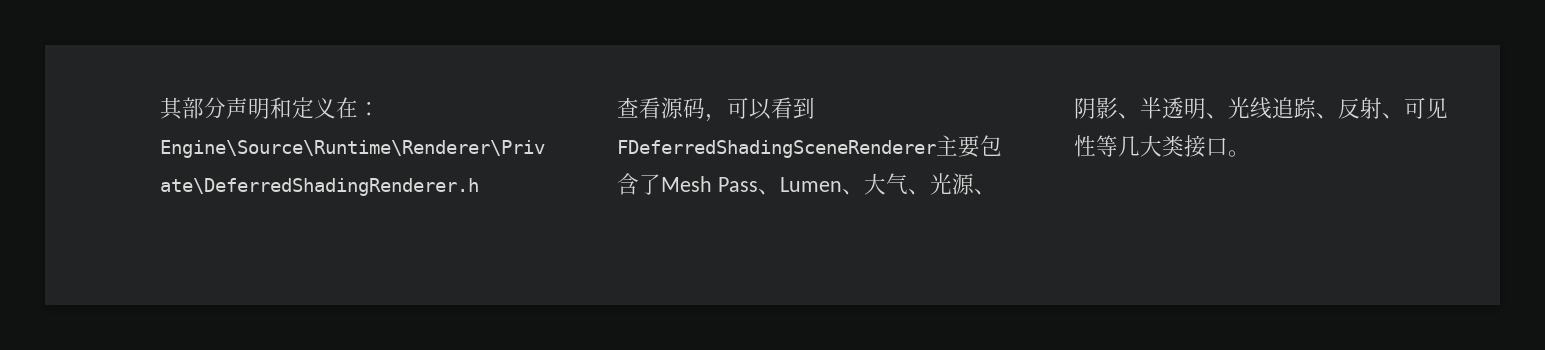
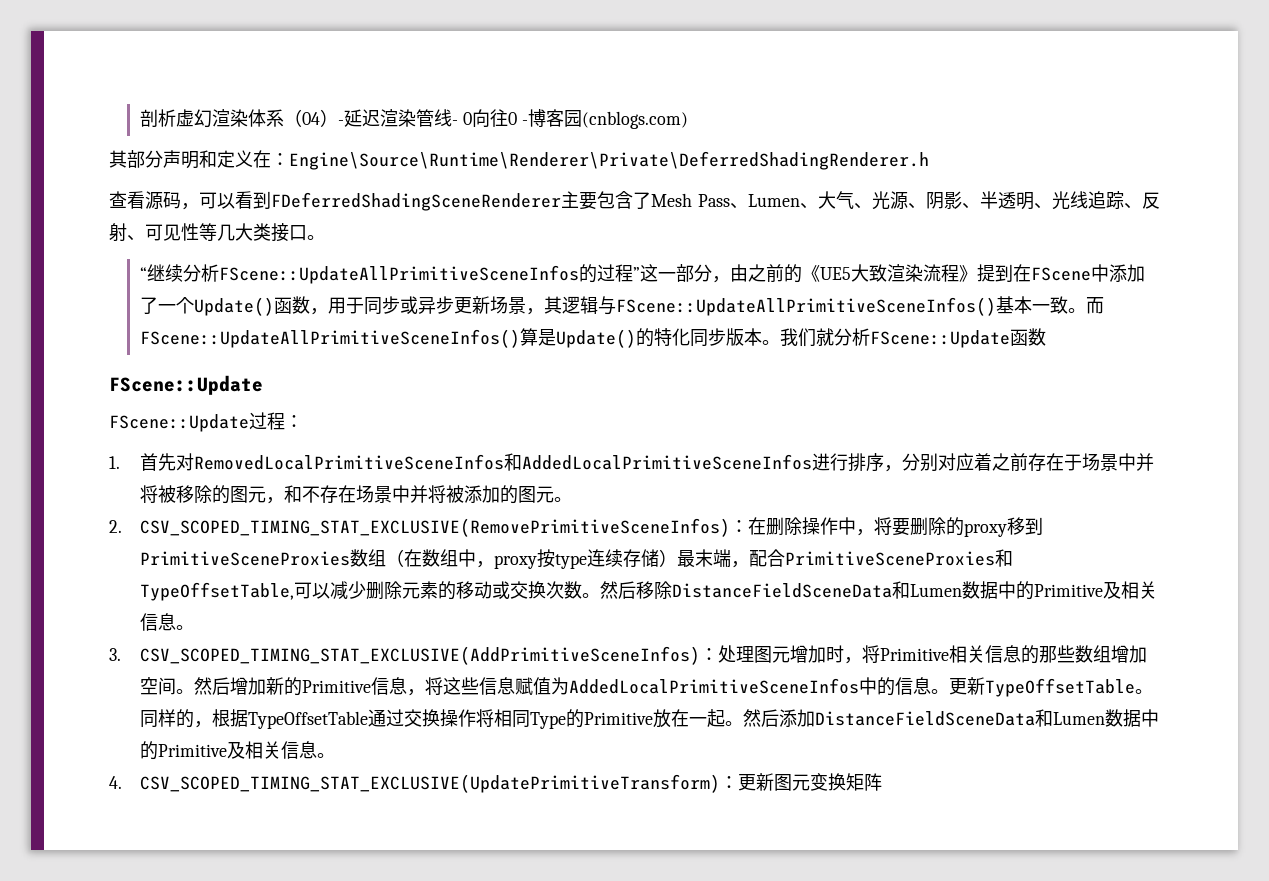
+ 剖析虚幻渲染体系（04）-延迟渲染管线- 0向往0 -博客园(cnblogs.com)
+ “继续分析FScene::UpdateAllPrimitiveSceneInfos的过程”这一部分，由之前的《UE5大致渲染流程》提到在FScene中添加了一个Update()函数，用于同步或异步更新场景，其逻辑与FScene::UpdateAllPrimitiveSceneInfos()基本一致。而FScene::UpdateAllPrimitiveSceneInfos()算是Update()的特化同步版本。我们就分析FScene::Update函数
+ FScene::Update
+ FScene::Update过程：
+ 1.首先对RemovedLocalPrimitiveSceneInfos和AddedLocalPrimitiveSceneInfos进行排序，分别对应着之前存在于场景中并将被移除的图元，和不存在场景中并将被添加的图元。
+ 2. CSV_SCOPED_TIMING_STAT_EXCLUSIVE(RemovePrimitiveSceneInfos)：在删除操作中，将要删除的proxy移到PrimitiveSceneProxies数组（在数组中，proxy按type连续存储）最末端，配合PrimitiveSceneProxies和TypeOffsetTable,可以减少删除元素的移动或交换次数。然后移除DistanceFieldSceneData和Lumen数据中的Primitive及相关信息。
+ 3. CSV_SCOPED_TIMING_STAT_EXCLUSIVE(AddPrimitiveSceneInfos)：处理图元增加时，将Primitive相关信息的那些数组增加空间。然后增加新的Primitive信息，将这些信息赋值为AddedLocalPrimitiveSceneInfos中的信息。更新TypeOffsetTable。同样的，根据TypeOffsetTable通过交换操作将相同Type的Primitive放在一起。然后添加DistanceFieldSceneData和Lumen数据中的Primitive及相关信息。
+ 4. CSV_SCOPED_TIMING_STAT_EXCLUSIVE(UpdatePrimitiveTransform)：更新图元变换矩阵

